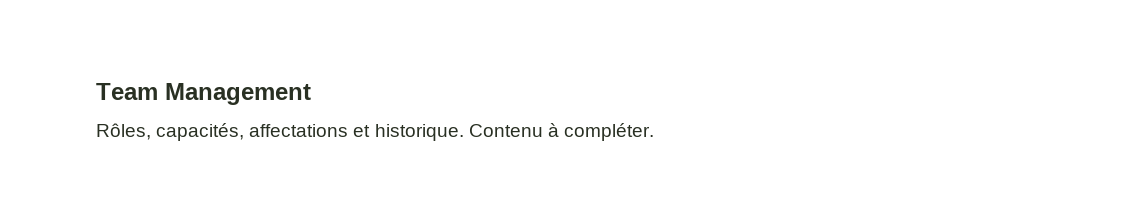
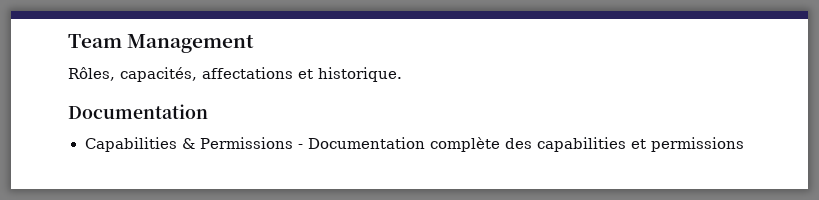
- Rôles, capacités, affectations et historique. Contenu à compléter.
+ Rôles, capacités, affectations et historique.
+ Documentation
+ Capabilities & Permissions - Documentation complète des capabilities et permissions

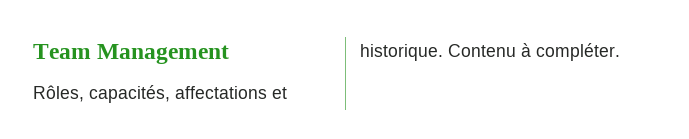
- Rôles, capacités, affectations et historique.
- Documentation
- Capabilities & Permissions - Documentation complète des capabilities et permissions
+ Rôles, capacités, affectations et historique. Contenu à compléter.

